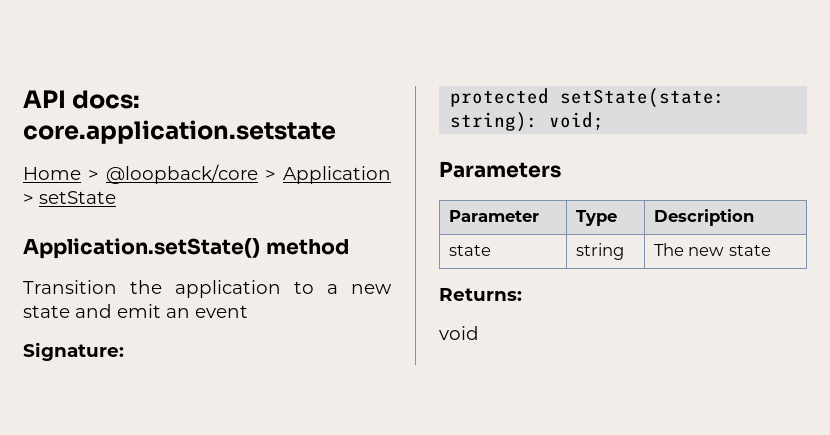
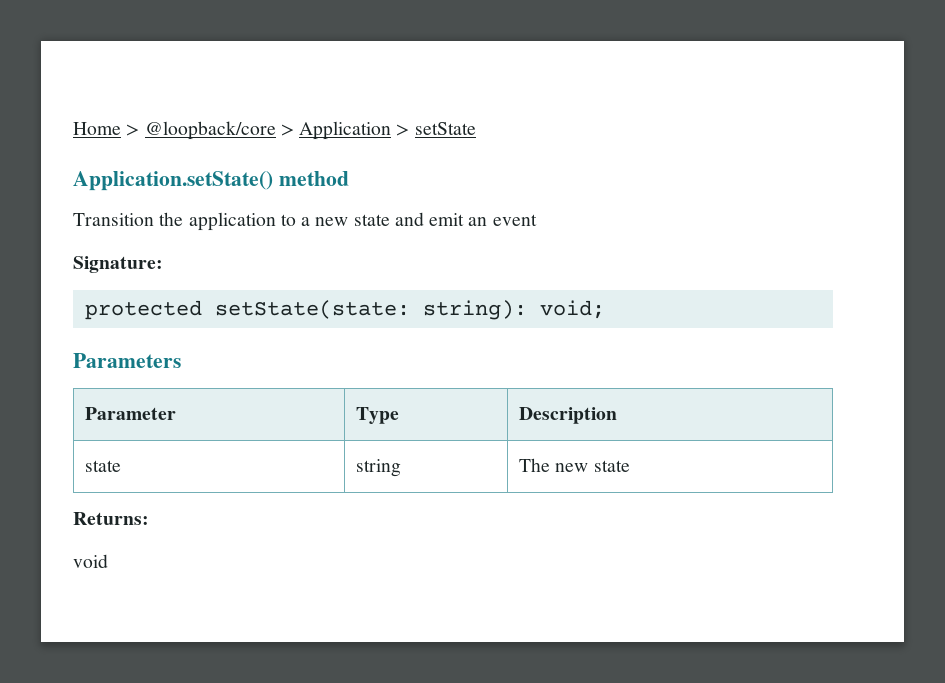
- API docs: core.application.setstate

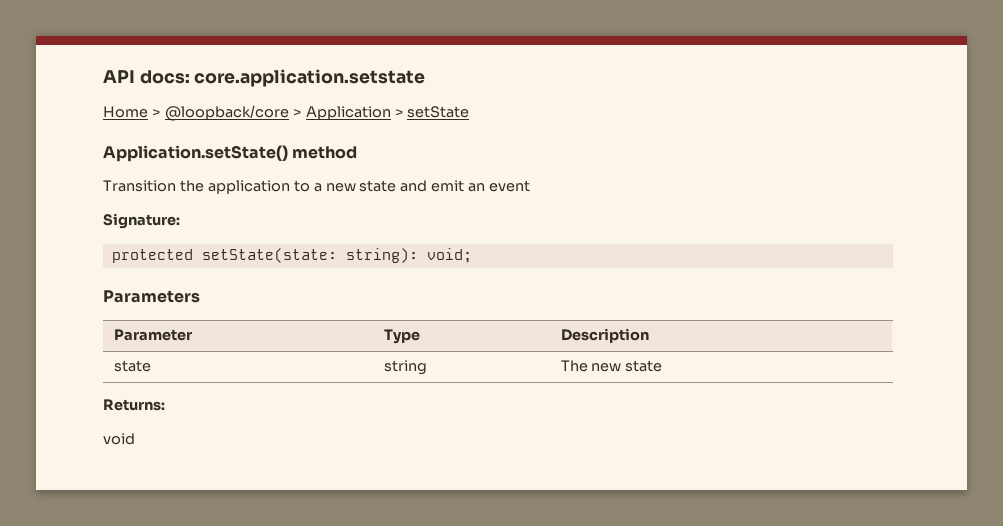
+ API docs: core.application.setstate

